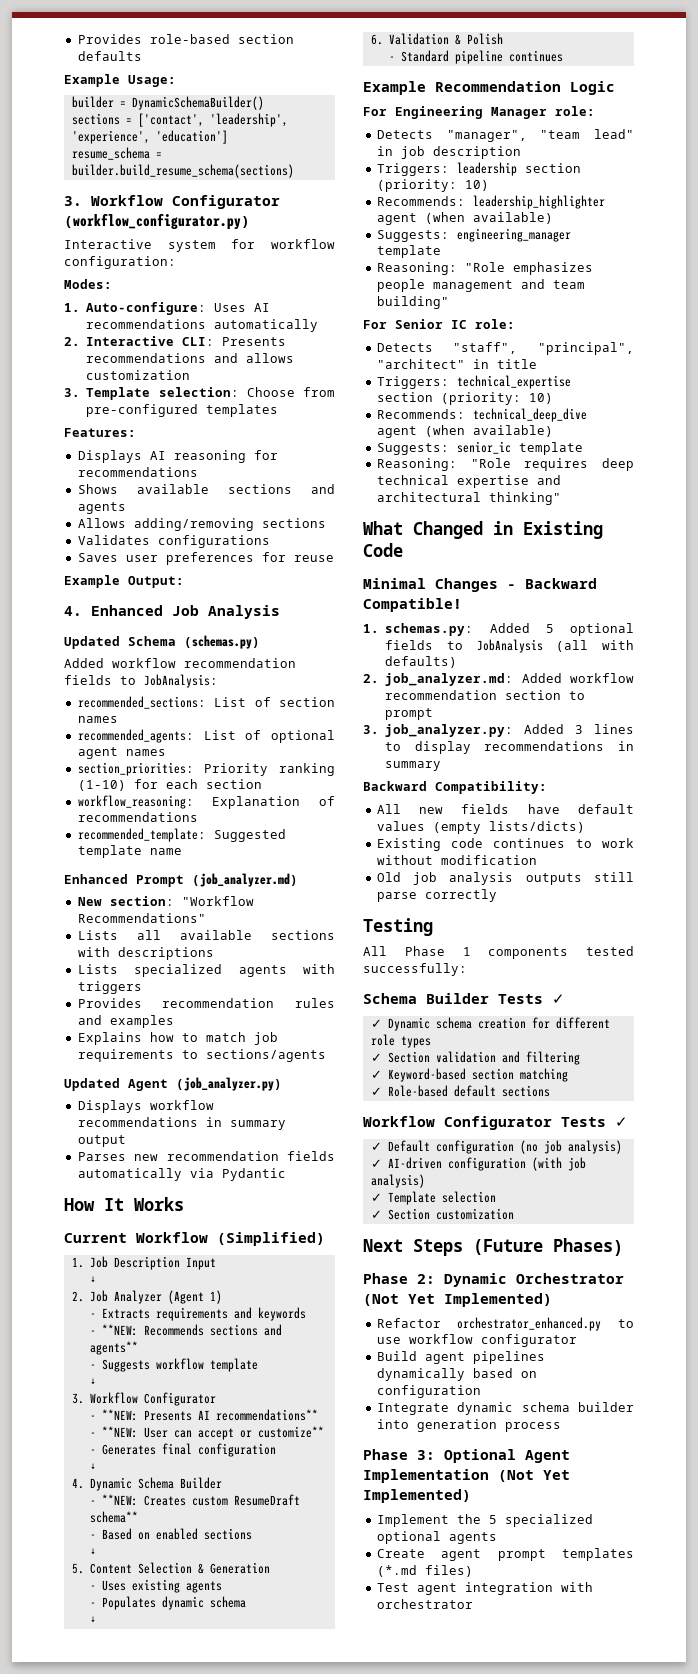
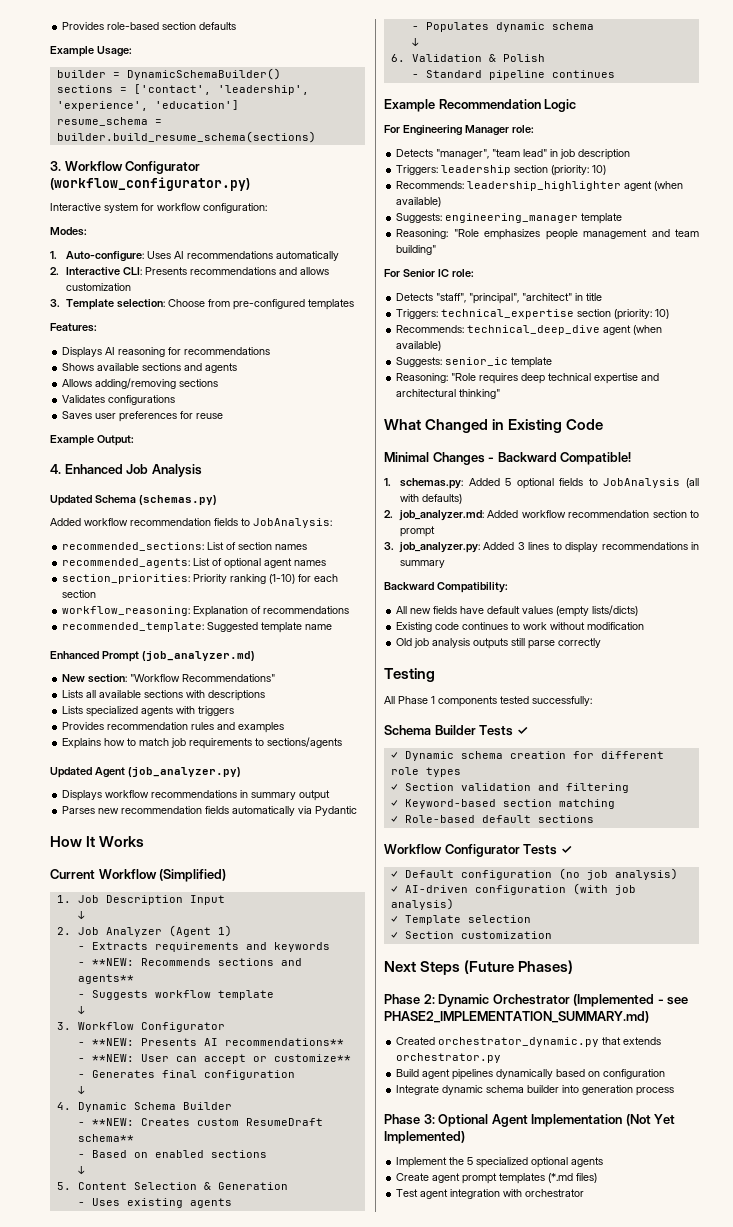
- Phase 2: Dynamic Orchestrator (Not Yet Implemented)
- Refactor orchestrator_enhanced.py to use workflow configurator
+ Phase 2: Dynamic Orchestrator (Implemented - see PHASE2_IMPLEMENTATION_SUMMARY.md)
+ Created orchestrator_dynamic.py that extends orchestrator.py

